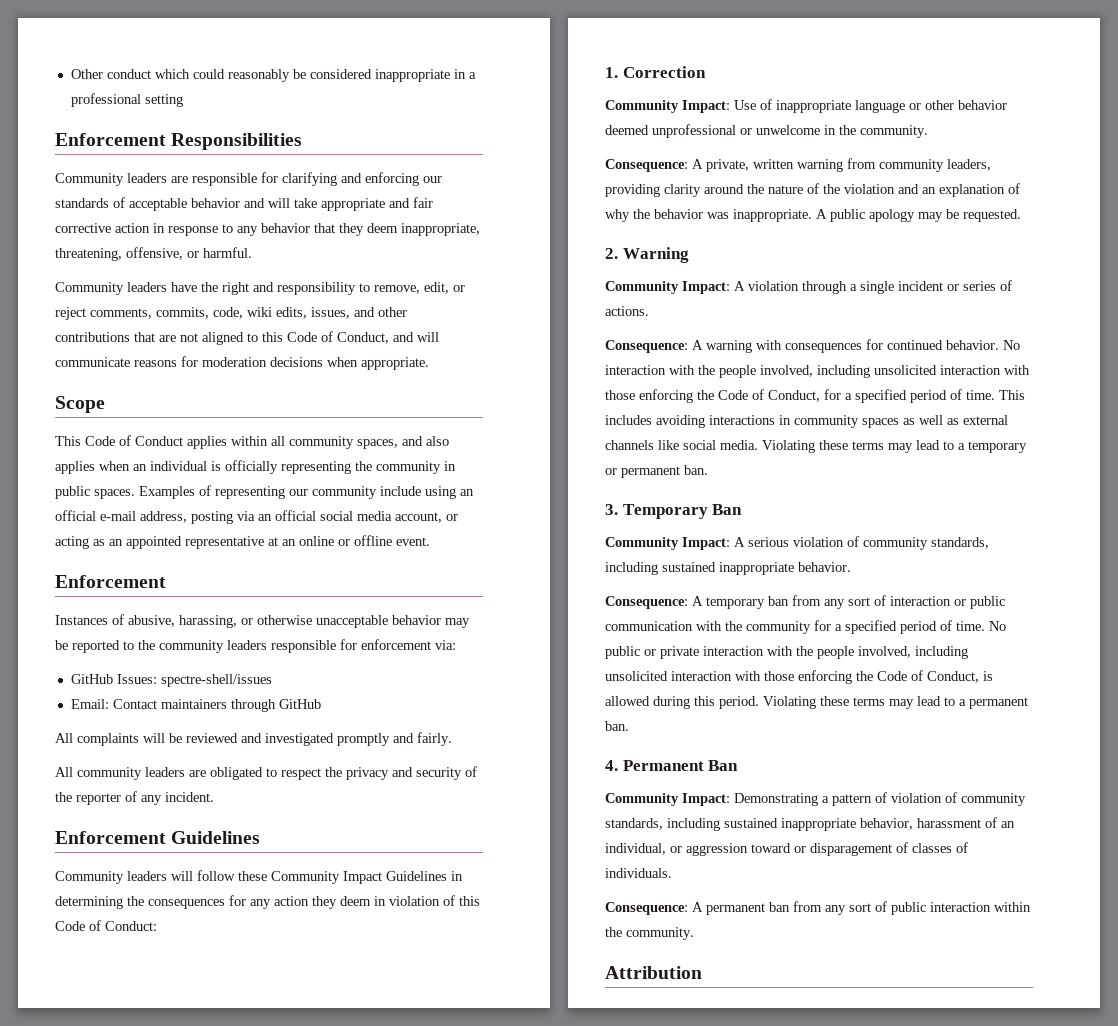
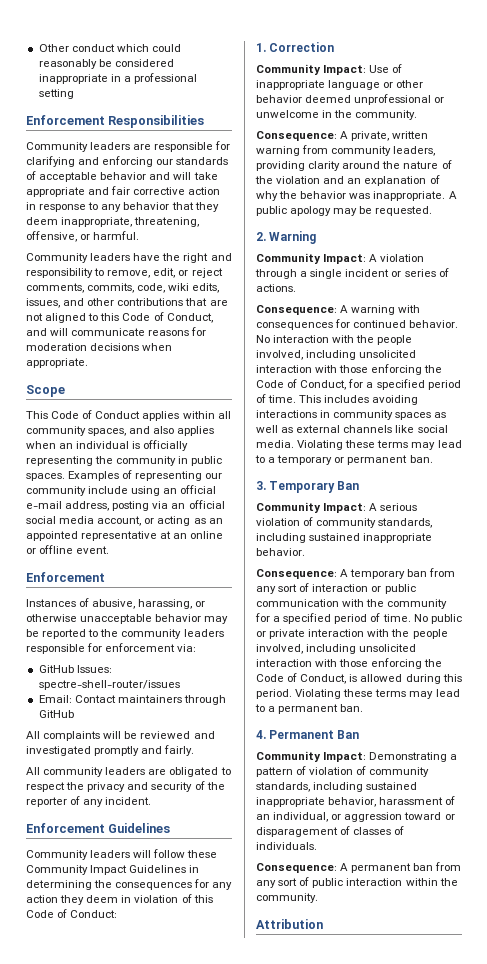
- GitHub Issues: spectre-shell/issues
+ GitHub Issues: spectre-shell-router/issues

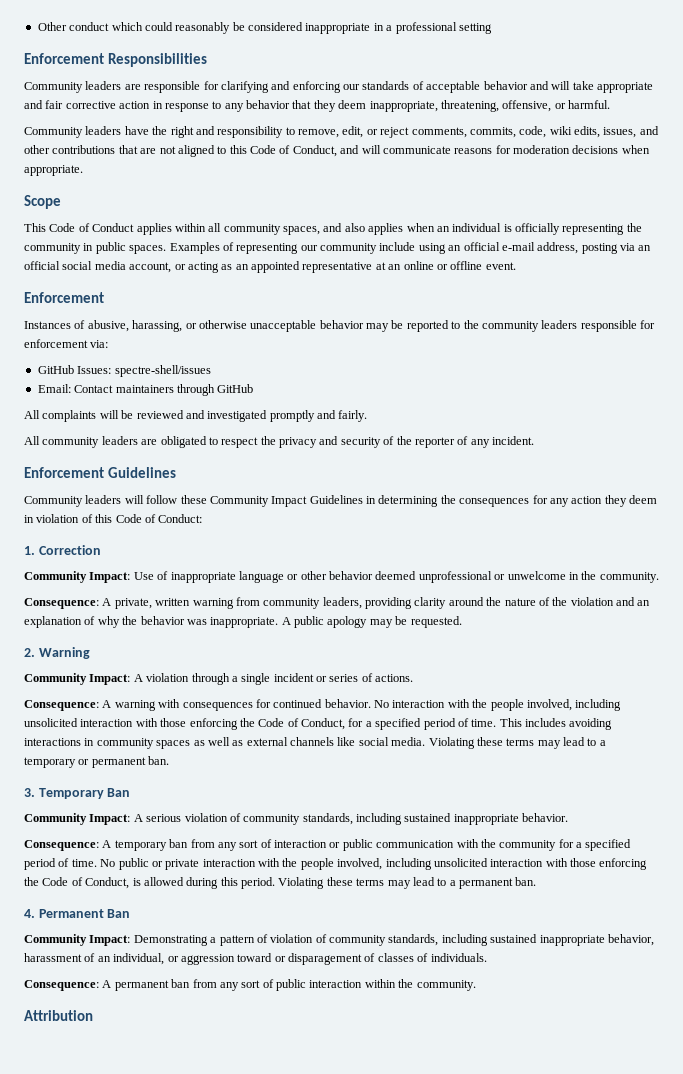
- GitHub Issues: spectre-shell-router/issues
+ GitHub Issues: spectre-shell/issues

